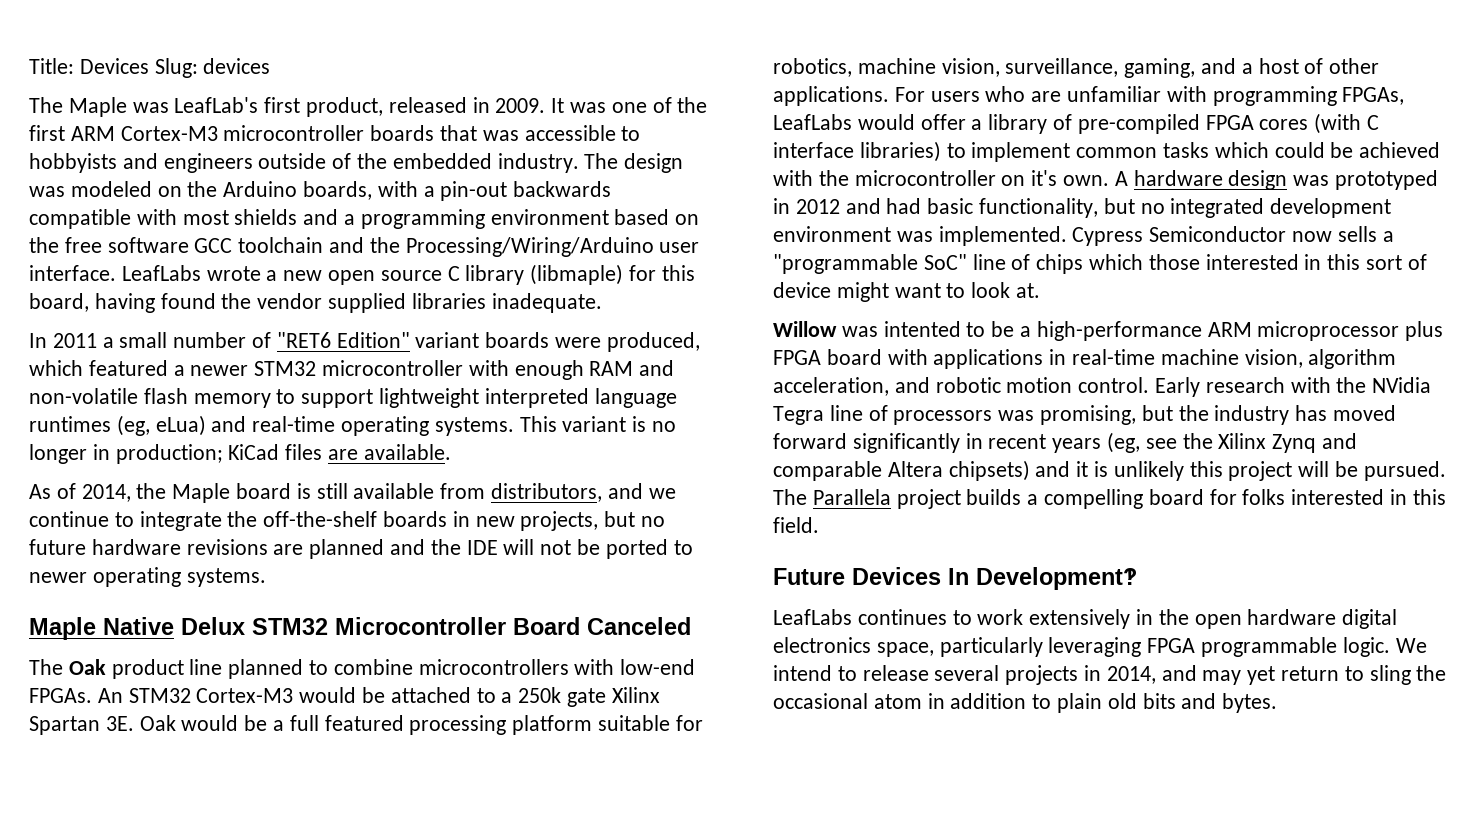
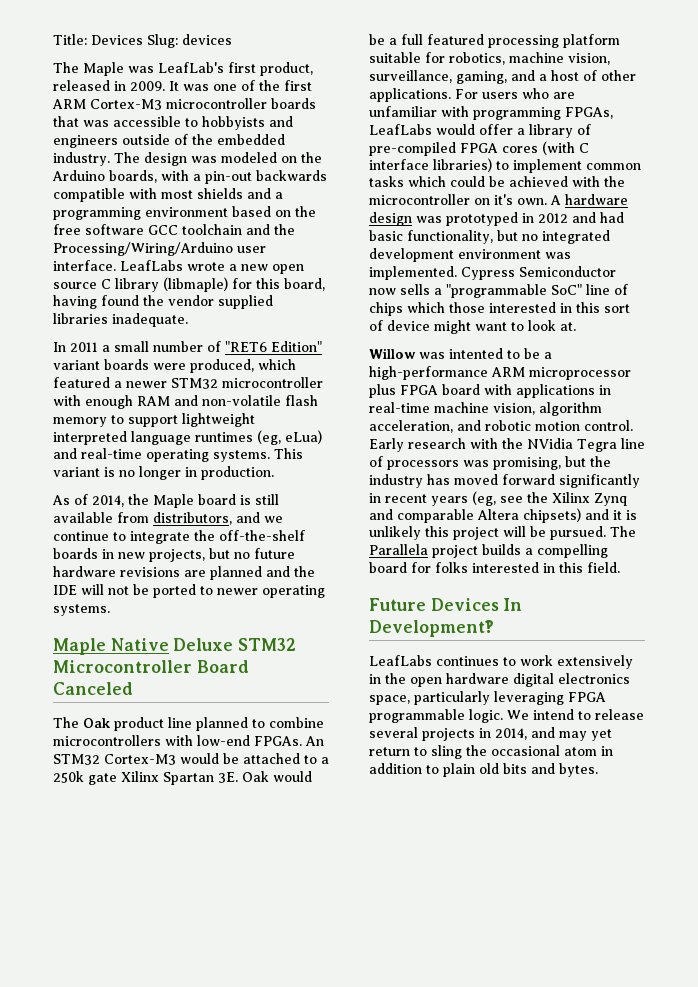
- This variant is no longer in production; KiCad files are available.
+ This variant is no longer in production.
- Maple Native Delux STM32 Microcontroller Board Canceled
+ Maple Native Deluxe STM32 Microcontroller Board Canceled

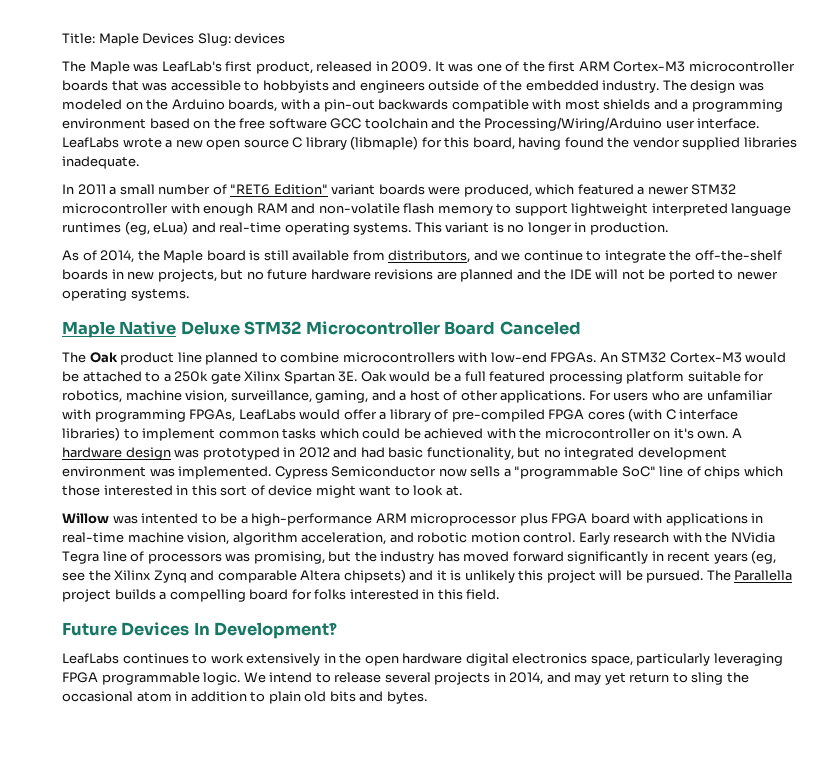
- Title: Devices Slug: devices
+ Title: Maple Devices Slug: devices
- The Parallela project builds a compelling board for folks interested in this field.
+ The Parallella project builds a compelling board for folks interested in this field.

